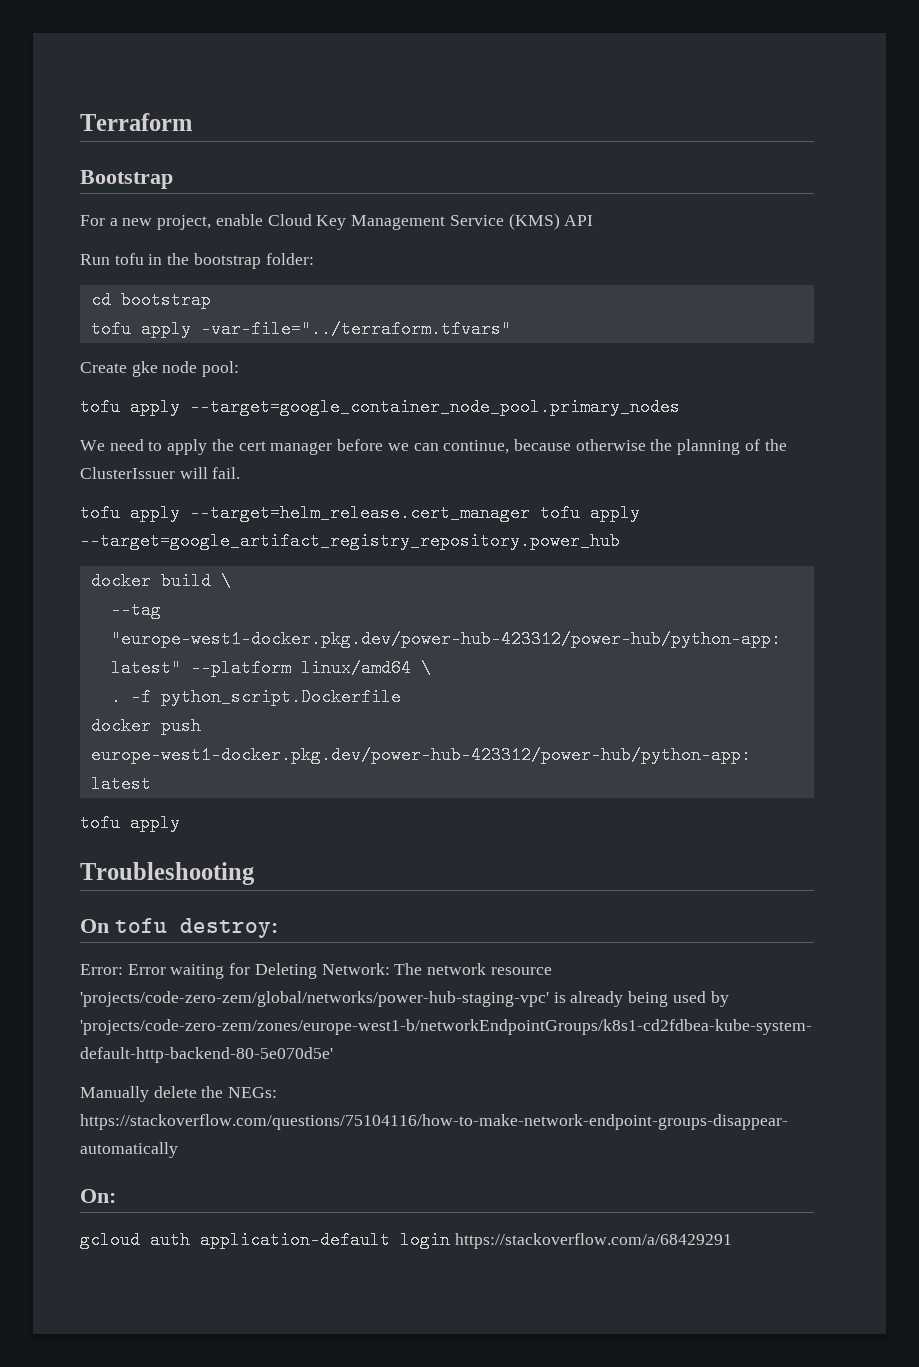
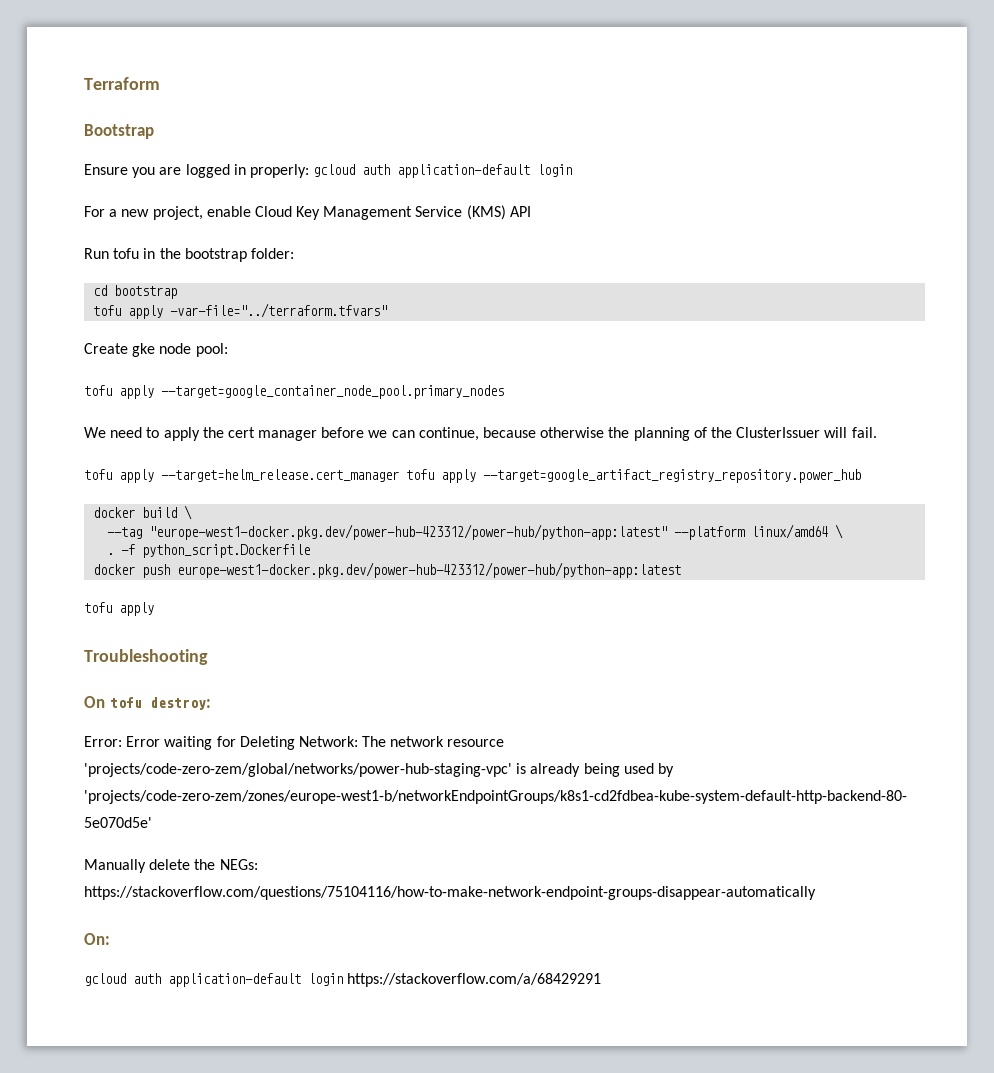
+ Ensure you are logged in properly: gcloud auth application-default login

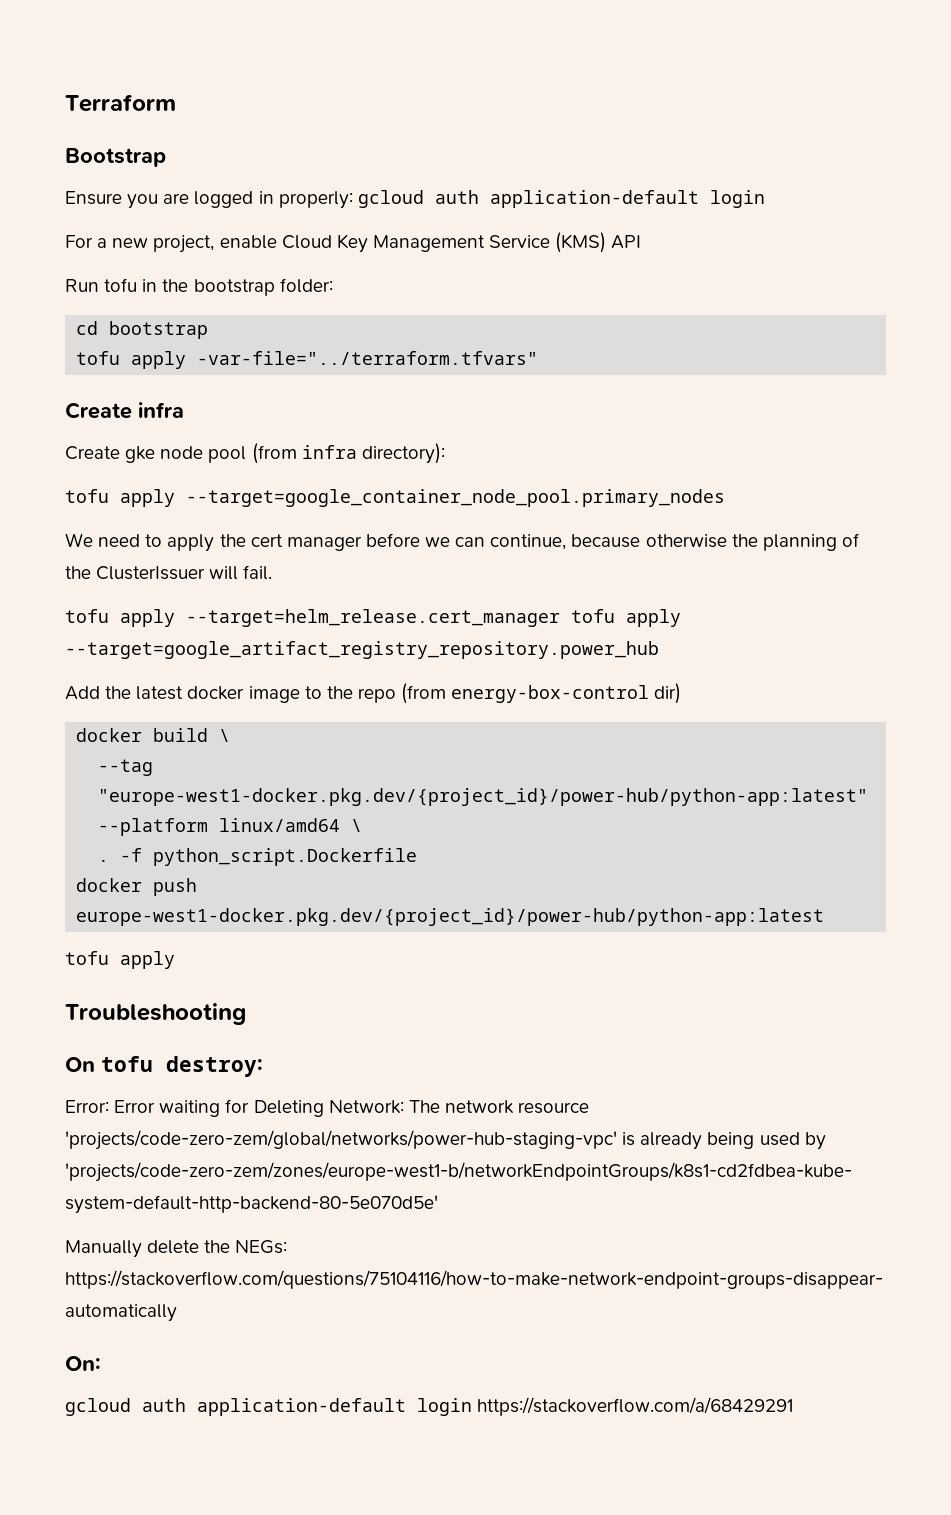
+ Create infra
- Create gke node pool:
+ Create gke node pool (from infra directory):
+ Add the latest docker image to the repo (from energy-box-control dir)
- --tag "europe-west1-docker.pkg.dev/power-hub-423312/power-hub/python-app:latest" --platform linux/amd64 \
+ --tag "europe-west1-docker.pkg.dev/{project_id}/power-hub/python-app:latest" --platform linux/amd64 \
- docker push europe-west1-docker.pkg.dev/power-hub-423312/power-hub/python-app:latest
+ docker push europe-west1-docker.pkg.dev/{project_id}/power-hub/python-app:latest

